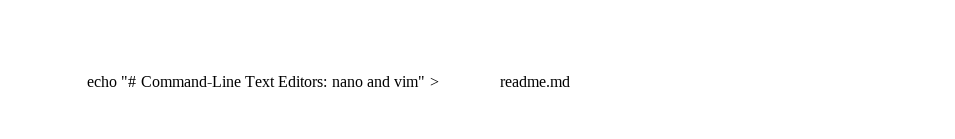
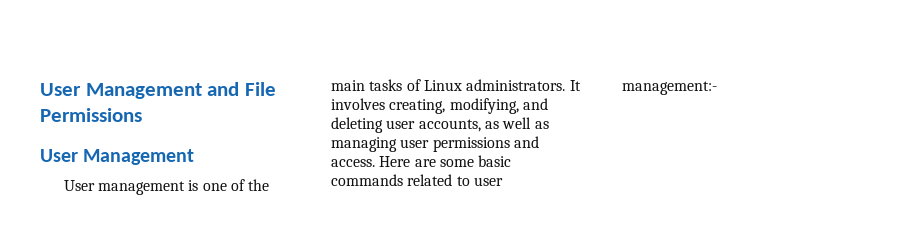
- echo "# Command-Line Text Editors: nano and vim" > readme.md
+ User Management and File Permissions
+ User Management
+ User management is one of the main tasks of Linux administrators. It involves creating, modifying, and deleting user accounts, as well as managing user permissions and access. Here are some basic commands related to user management:-

